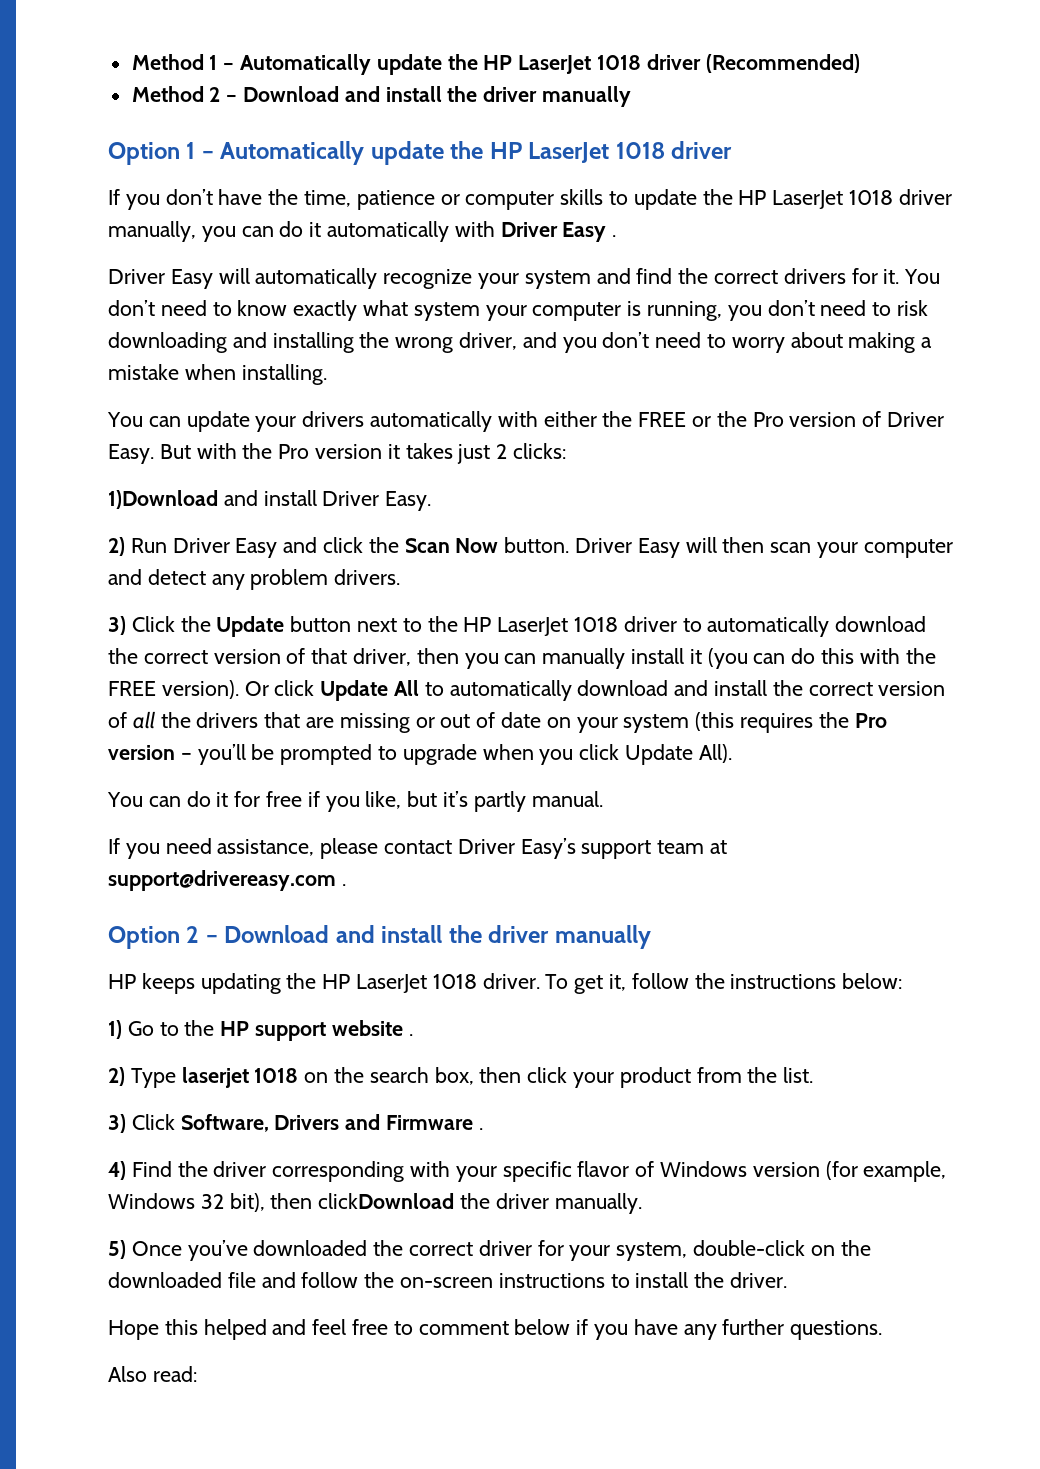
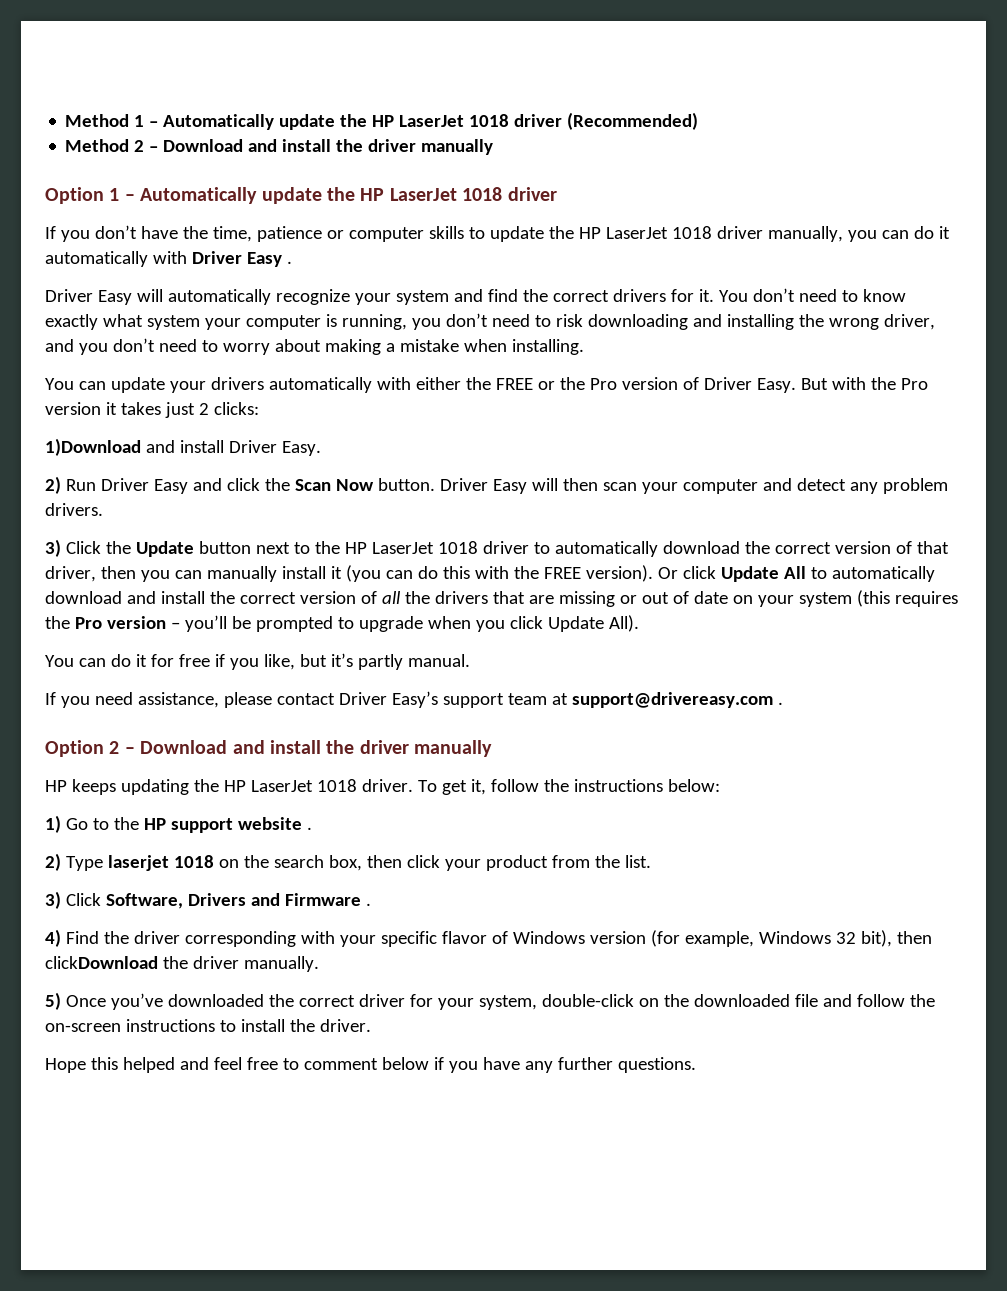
- Also read:

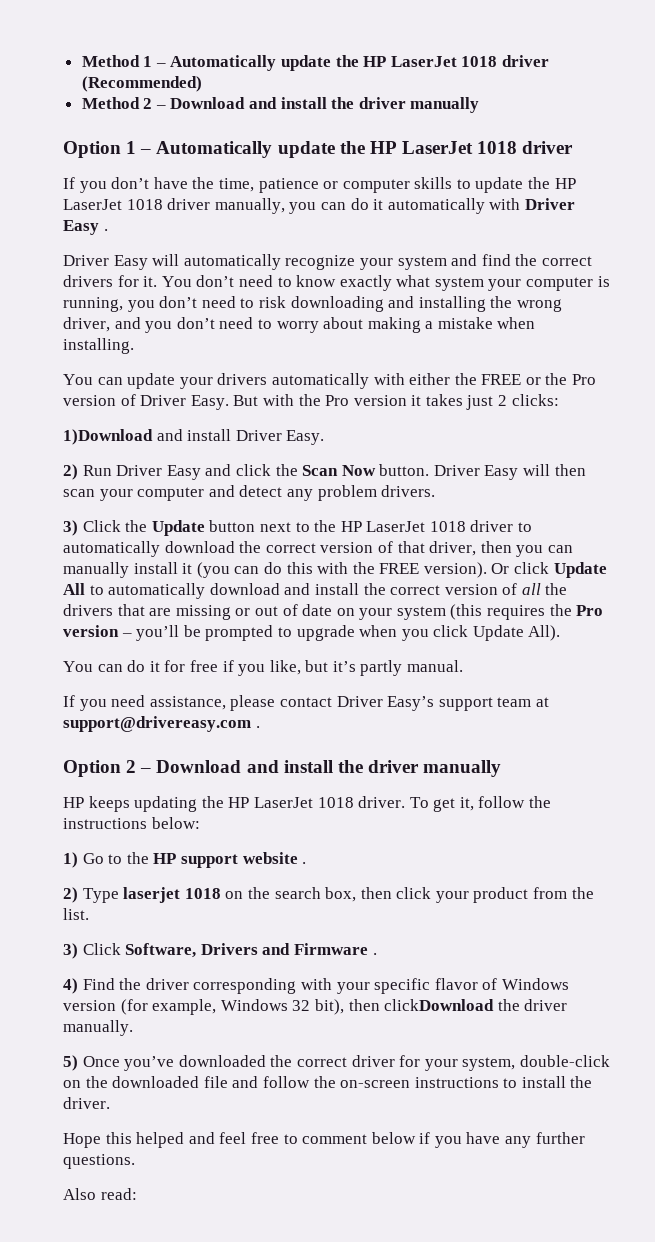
+ Also read:

